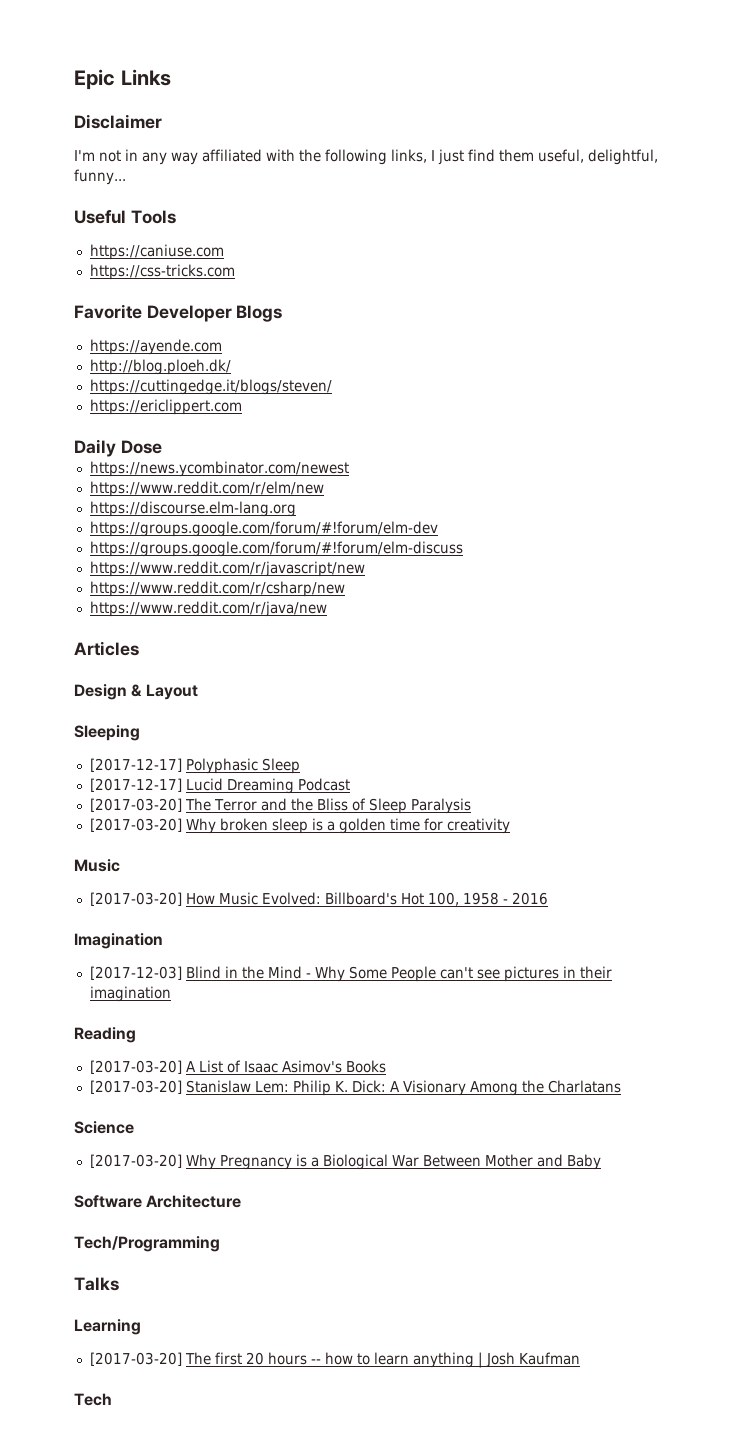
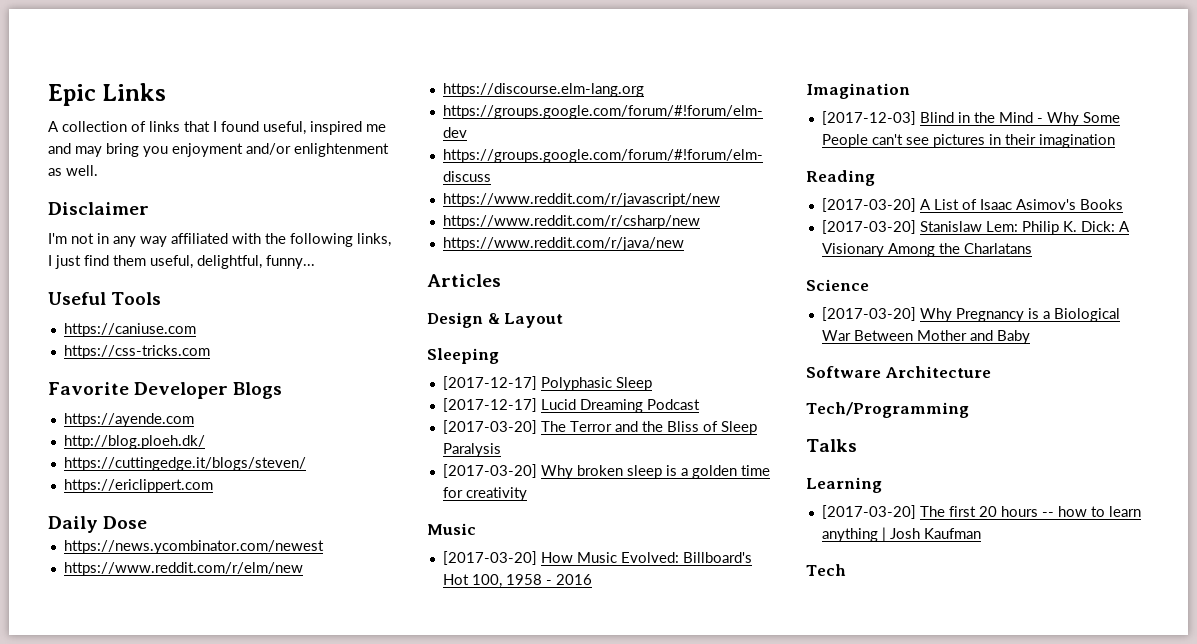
+ A collection of links that I found useful, inspired me and may bring you enjoyment and/or enlightenment as well.

